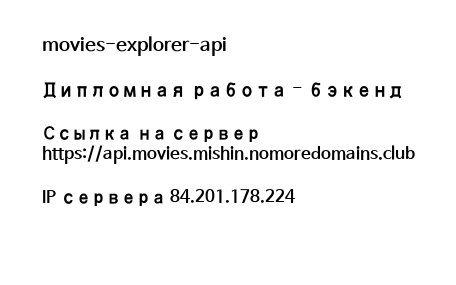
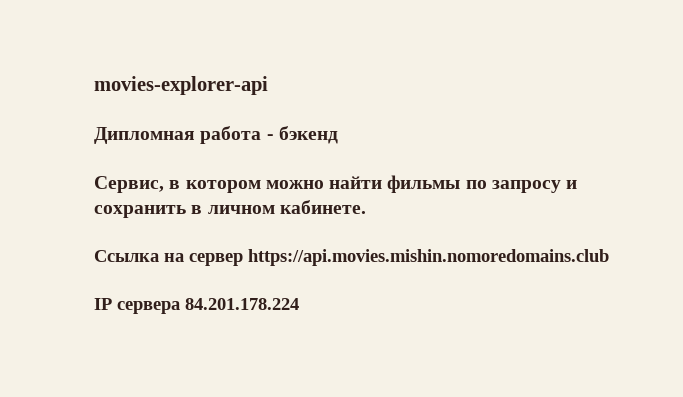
+ Сервис, в котором можно найти фильмы по запросу и сохранить в личном кабинете.

